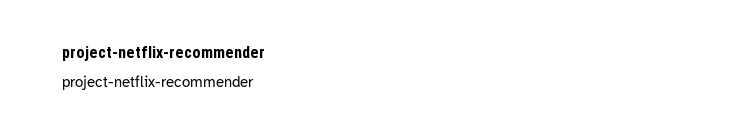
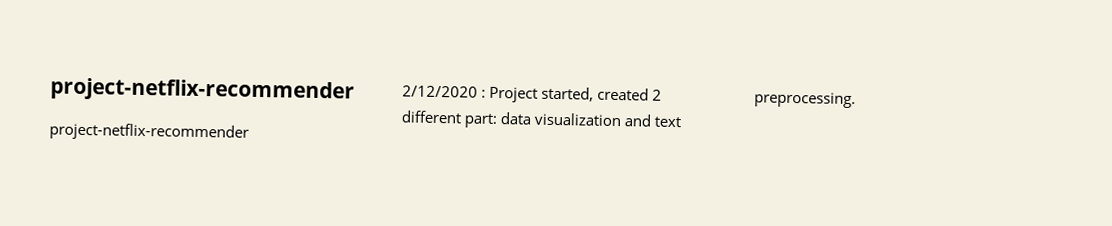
+ 2/12/2020 : Project started, created 2 different part: data visualization and text preprocessing.

